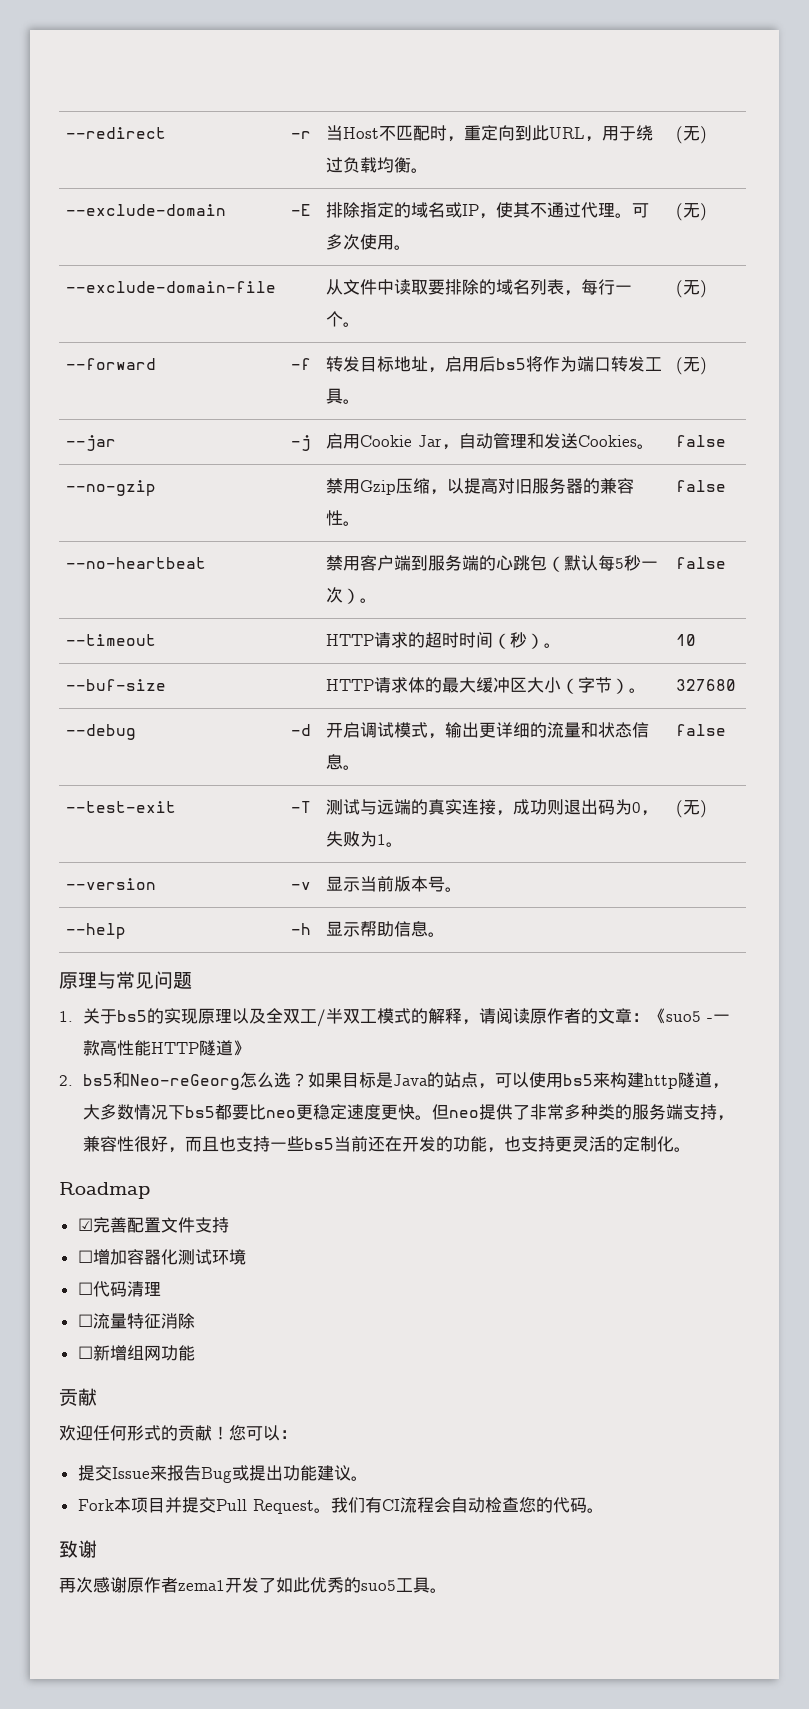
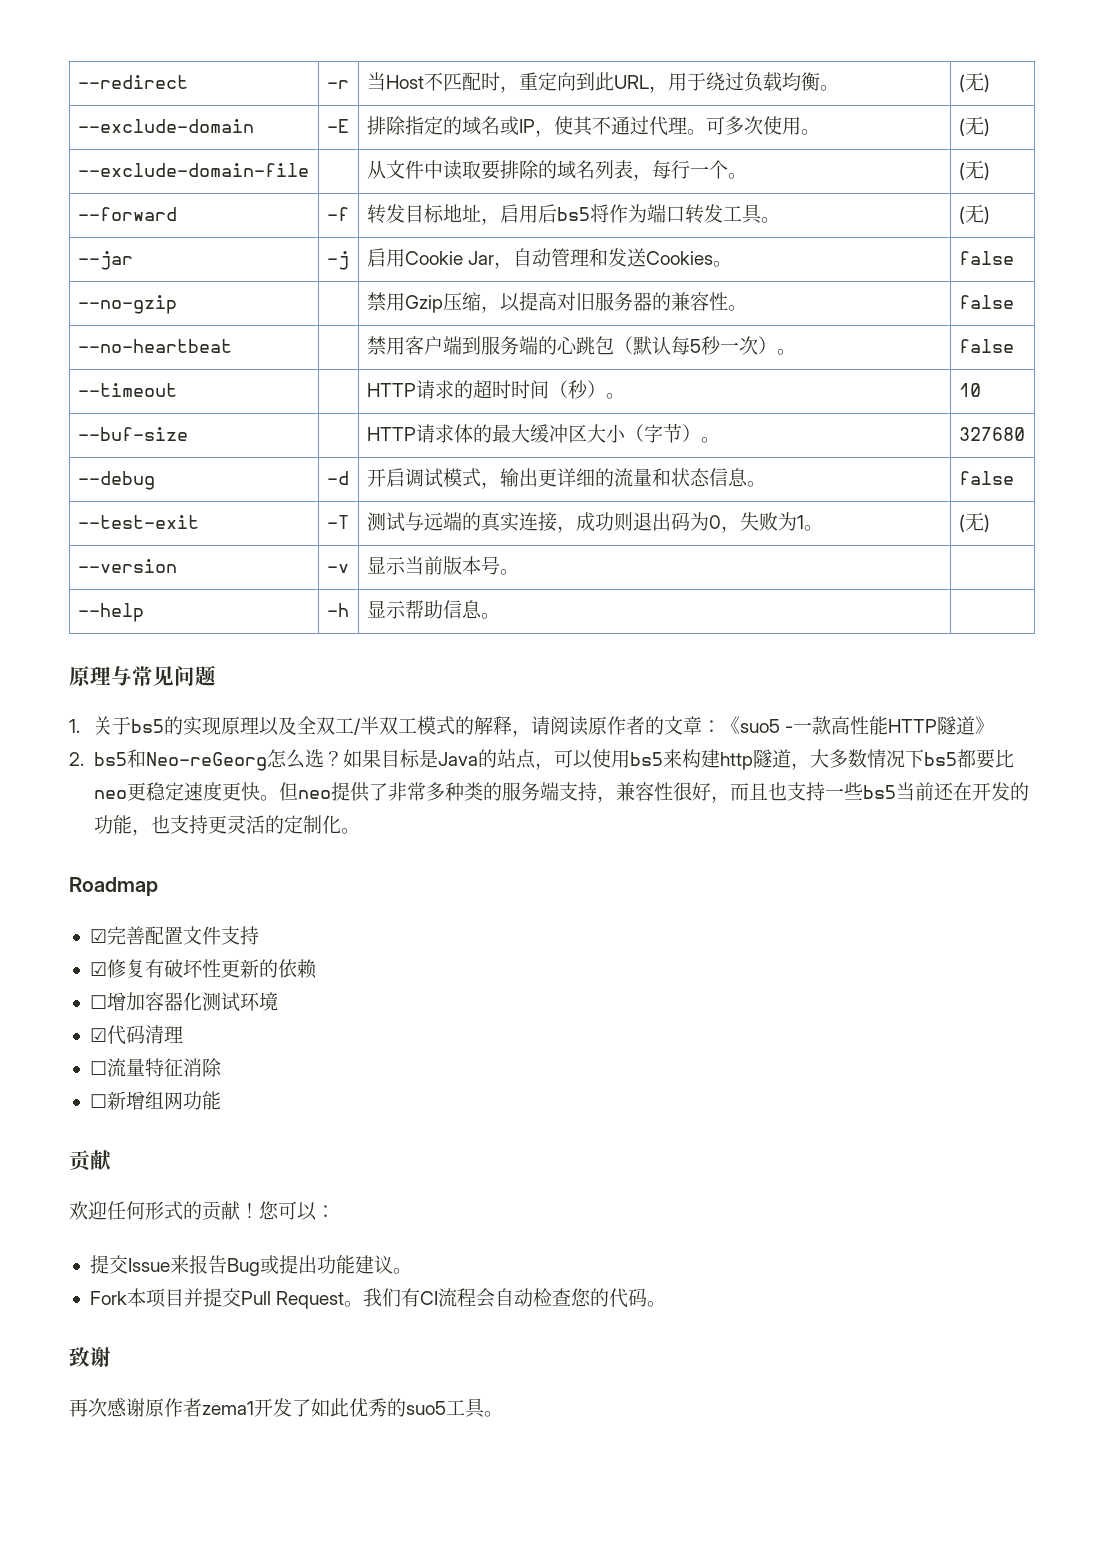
+ ☑修复有破坏性更新的依赖
- ☐代码清理
+ ☑代码清理

